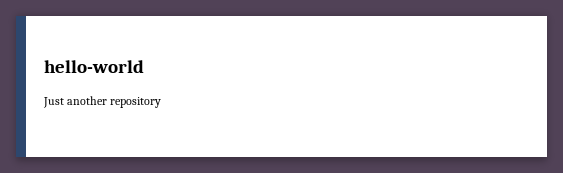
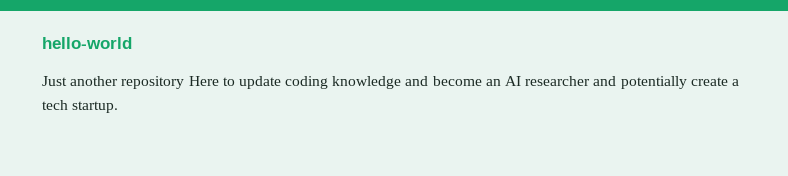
- Just another repository
+ Just another repository Here to update coding knowledge and become an AI researcher and potentially create a tech startup.

